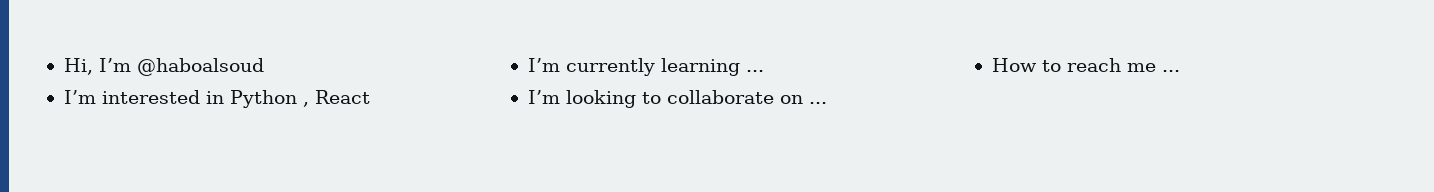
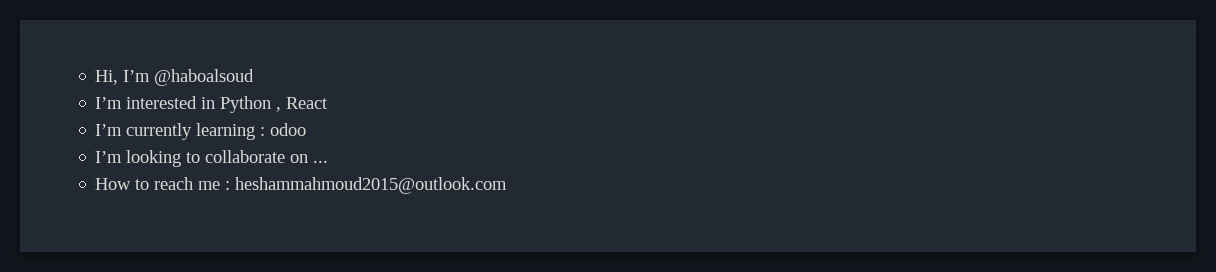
- I’m currently learning ...
+ I’m currently learning : odoo
- How to reach me ...
+ How to reach me : heshammahmoud2015@outlook.com

